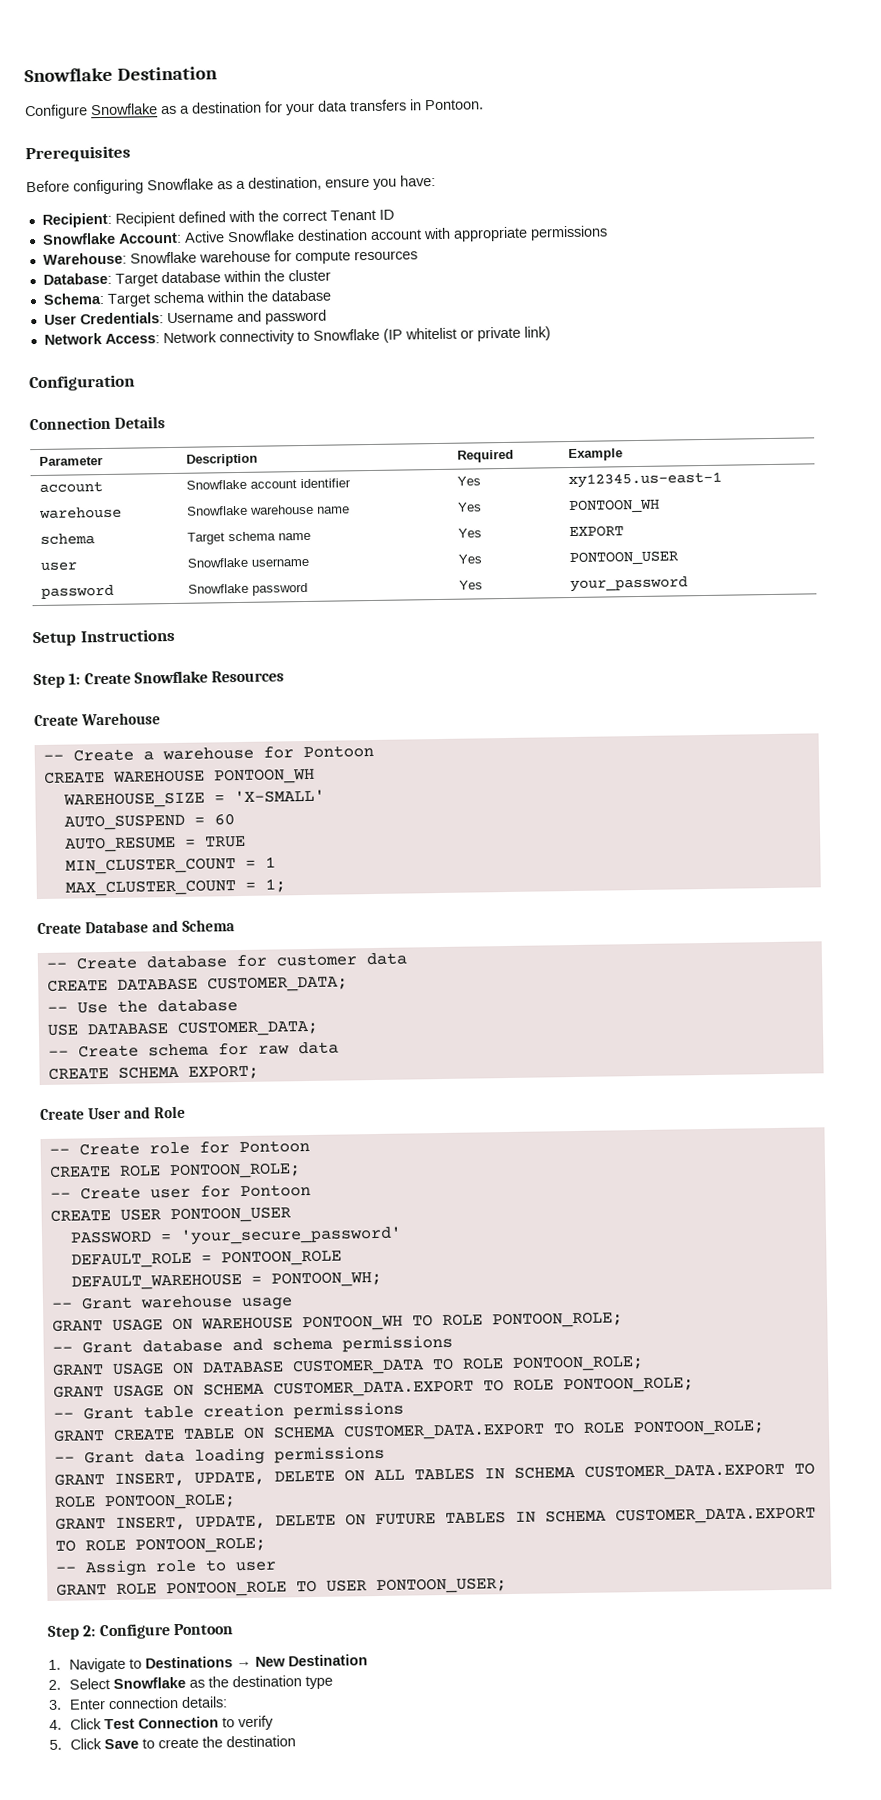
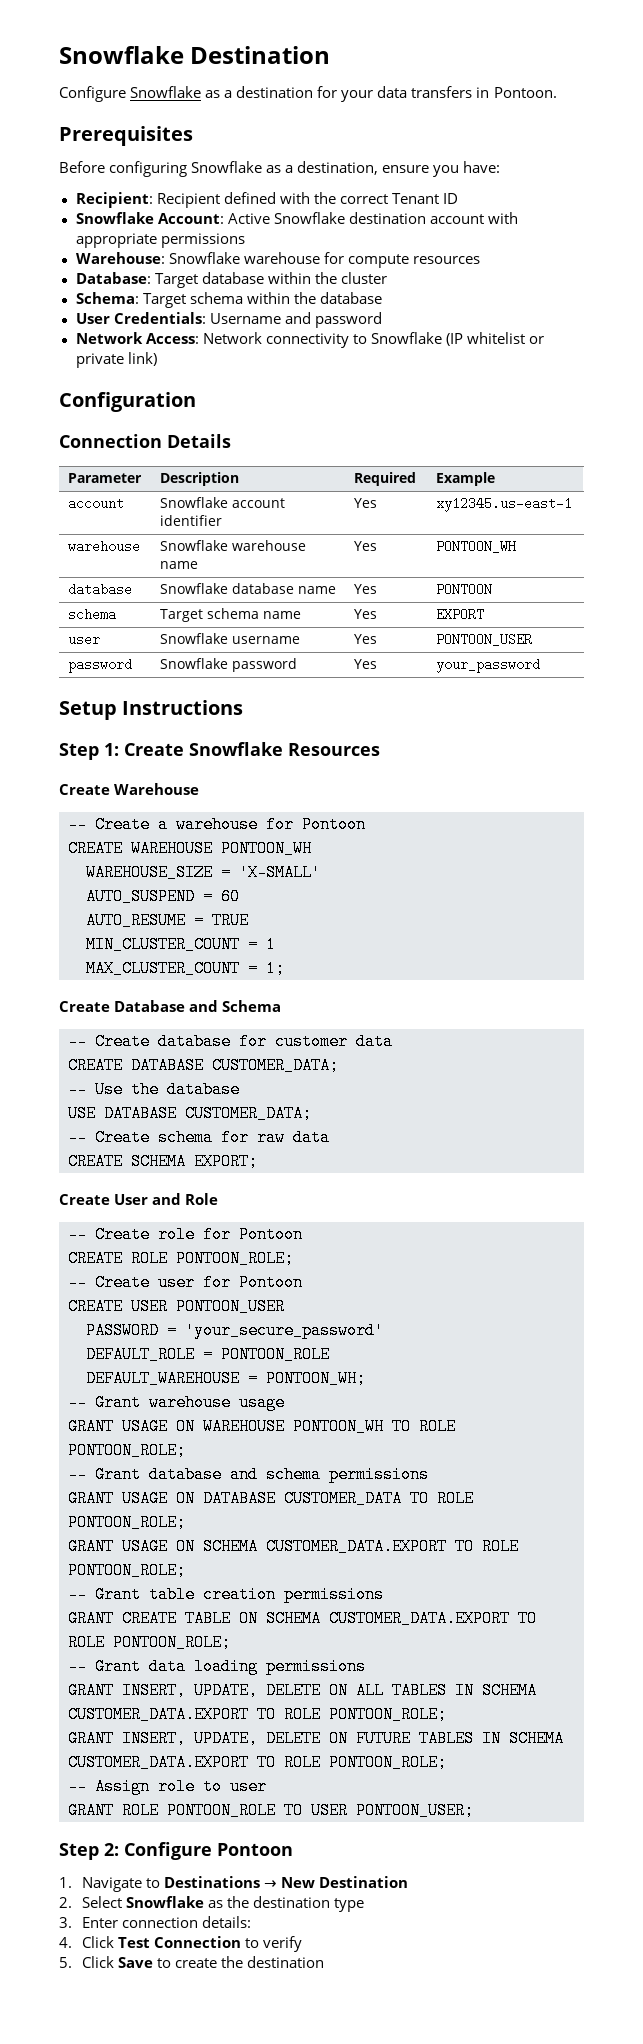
+ database | Snowflake database name | Yes | PONTOON

